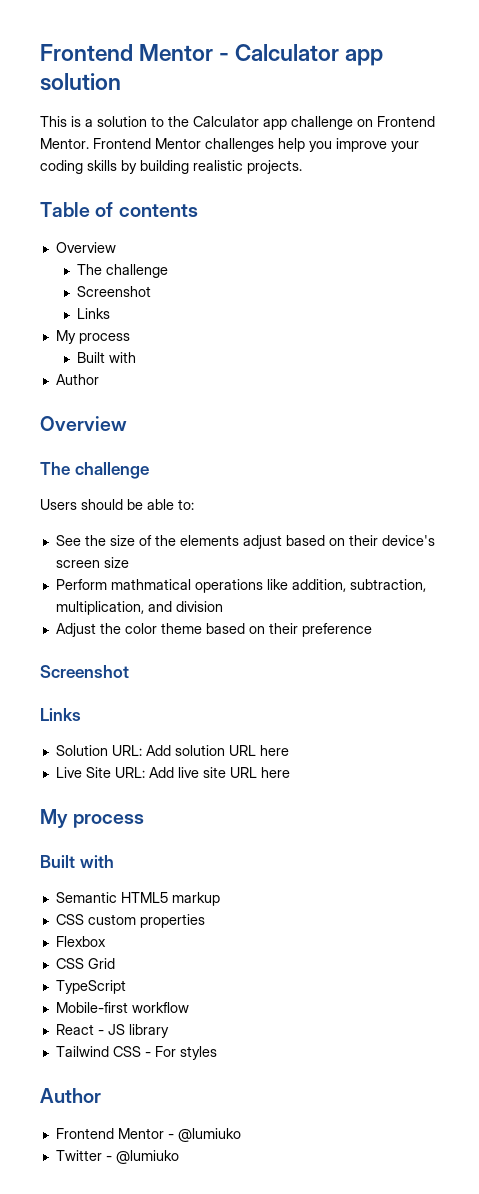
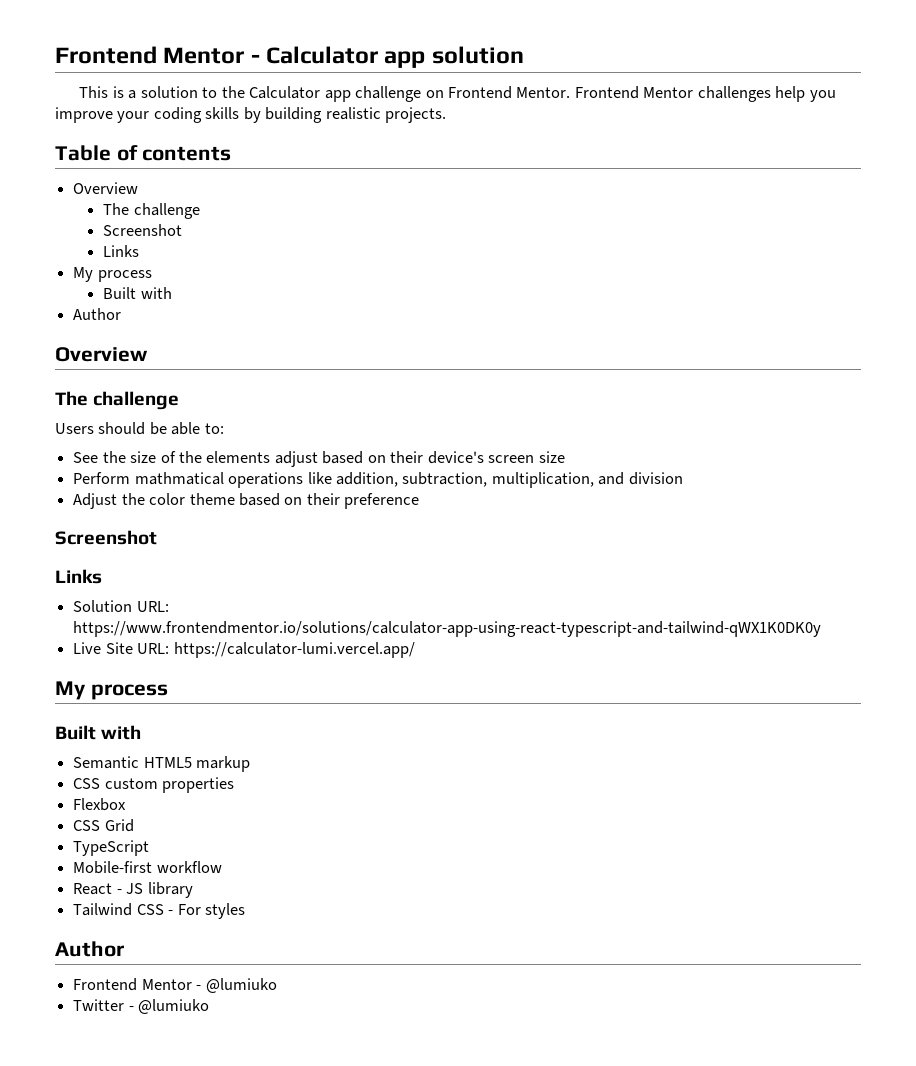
- Solution URL: Add solution URL here
+ Solution URL: https://www.frontendmentor.io/solutions/calculator-app-using-react-typescript-and-tailwind-qWX1K0DK0y
- Live Site URL: Add live site URL here
+ Live Site URL: https://calculator-lumi.vercel.app/

